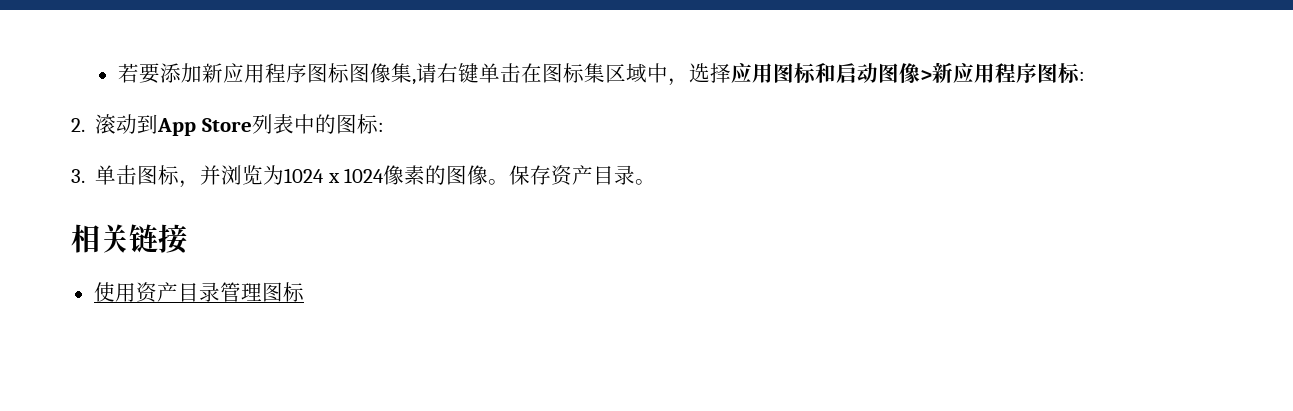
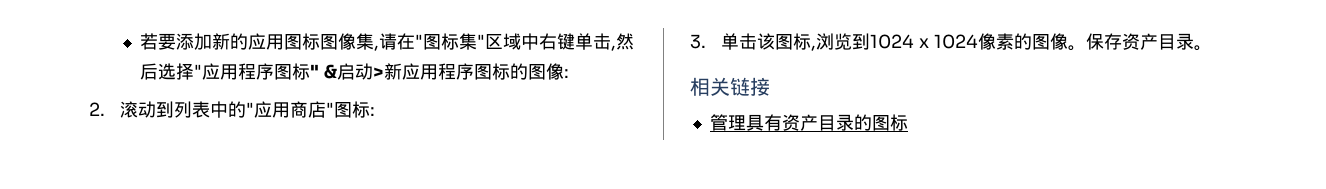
- 若要添加新应用程序图标图像集,请右键单击在图标集区域中，选择应用图标和启动图像>新应用程序图标:
+ 若要添加新的应用图标图像集,请在"图标集"区域中右键单击,然后选择"应用程序图标" &启动>新应用程序图标的图像:
- 2.滚动到App Store列表中的图标:
+ 2.滚动到列表中的"应用商店"图标:
- 3.单击图标，并浏览为1024 x 1024像素的图像。
+ 3.单击该图标,浏览到1024 x 1024像素的图像。
- 使用资产目录管理图标
+ 管理具有资产目录的图标

